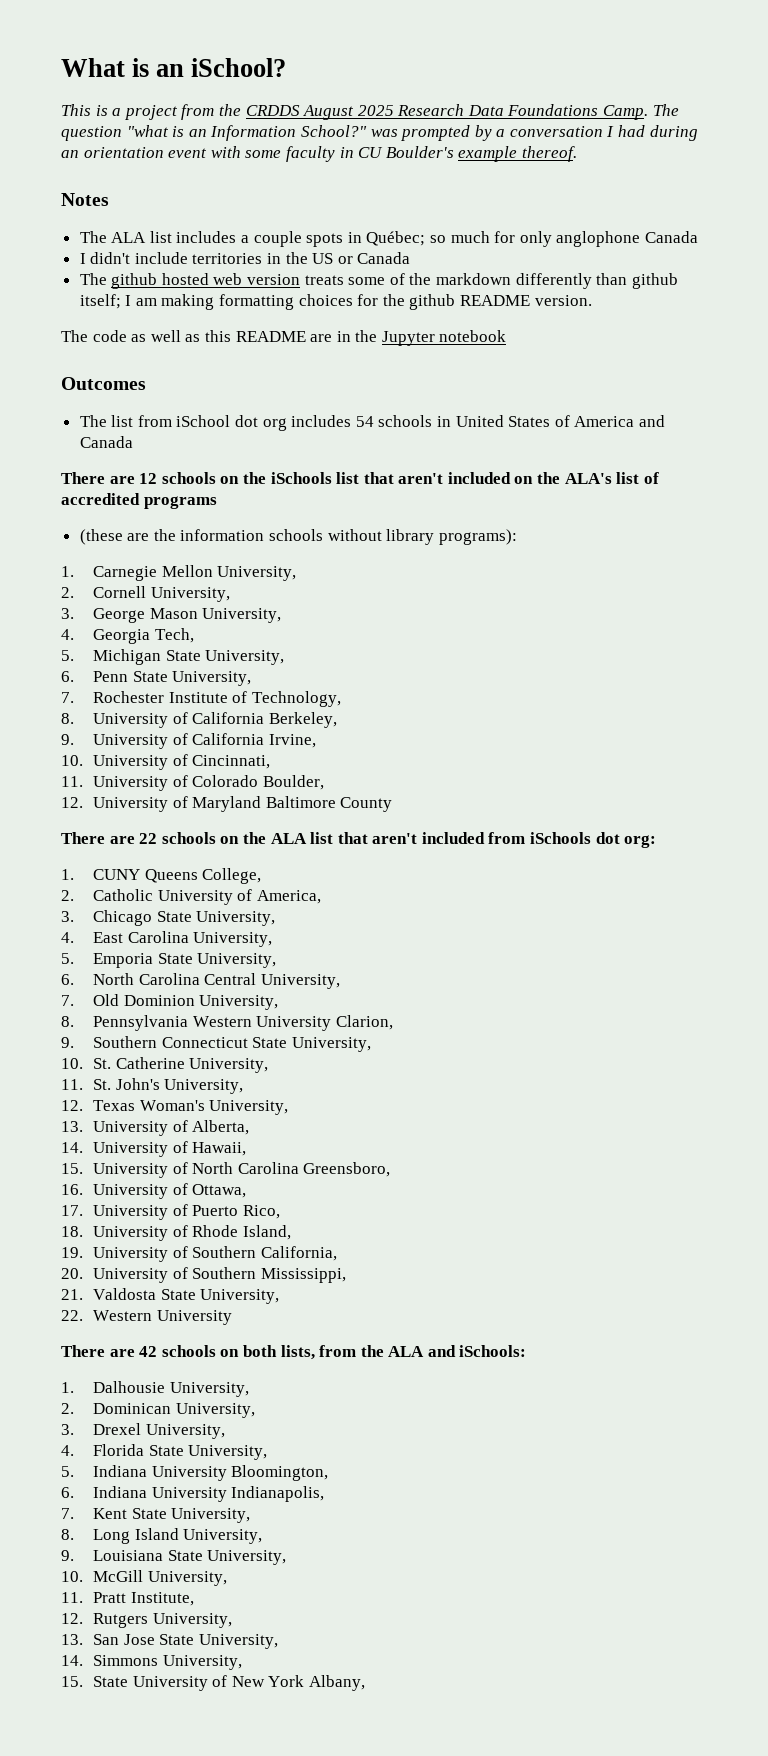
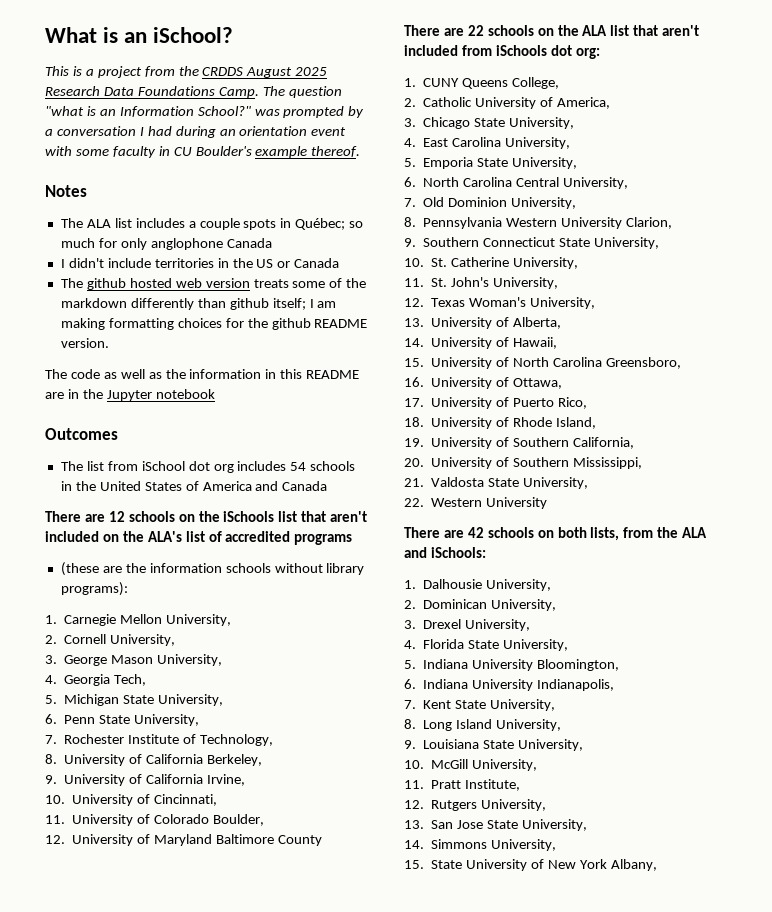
- The code as well as this README are in the Jupyter notebook
+ The code as well as the information in this README are in the Jupyter notebook
- The list from iSchool dot org includes 54 schools in United States of America and Canada
+ The list from iSchool dot org includes 54 schools in the United States of America and Canada

